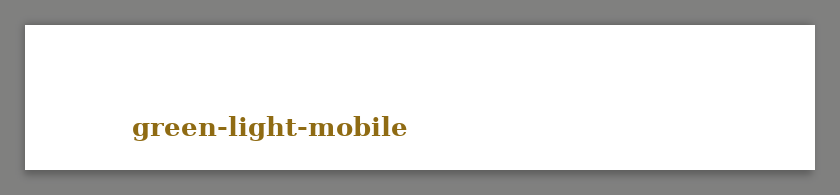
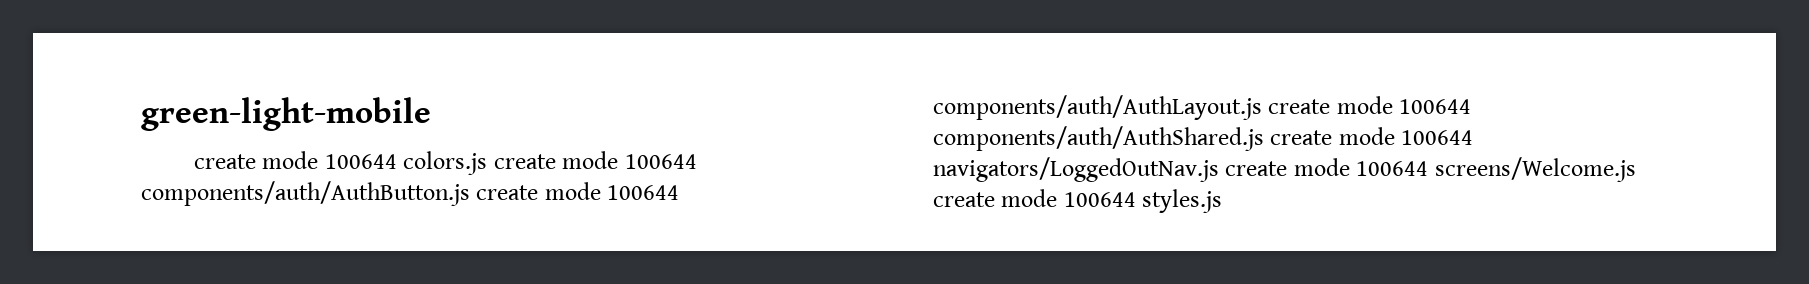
+ create mode 100644 colors.js create mode 100644 components/auth/AuthButton.js create mode 100644 components/auth/AuthLayout.js create mode 100644 components/auth/AuthShared.js create mode 100644 navigators/LoggedOutNav.js create mode 100644 screens/Welcome.js create mode 100644 styles.js

